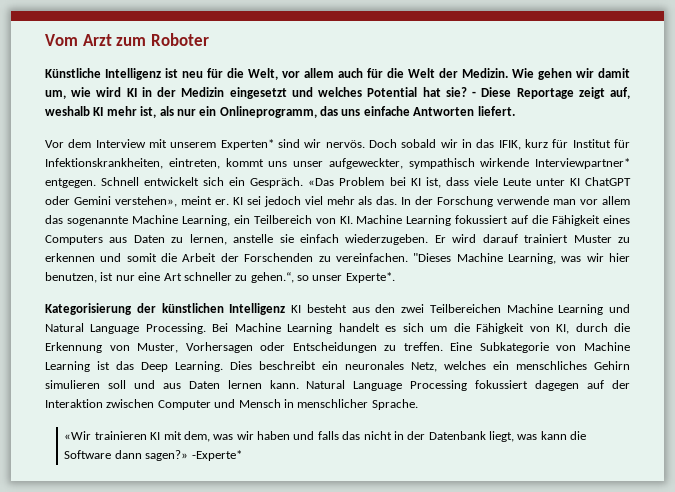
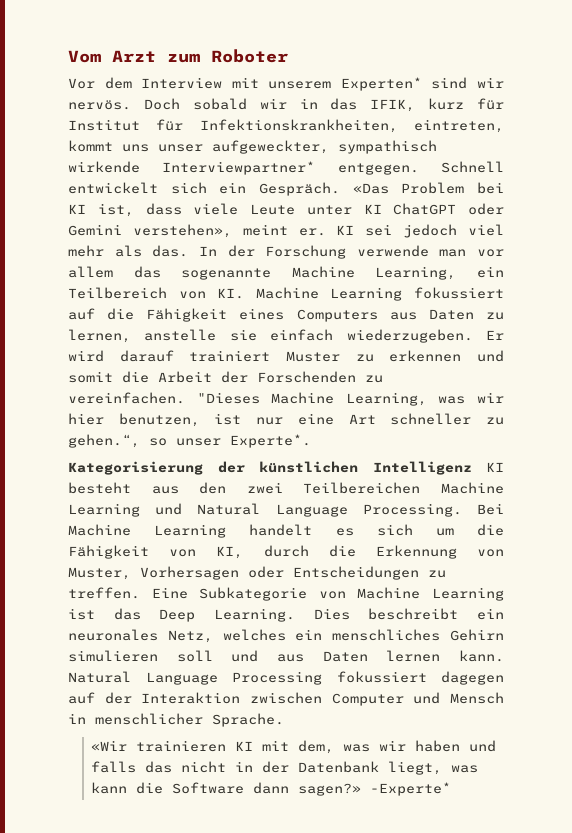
- Künstliche Intelligenz ist neu für die Welt, vor allem auch für die Welt der Medizin. Wie gehen wir damit um, wie wird KI in der Medizin eingesetzt und welches Potential hat sie? - Diese Reportage zeigt auf, weshalb KI mehr ist, als nur ein Onlineprogramm, das uns einfache Antworten liefert.

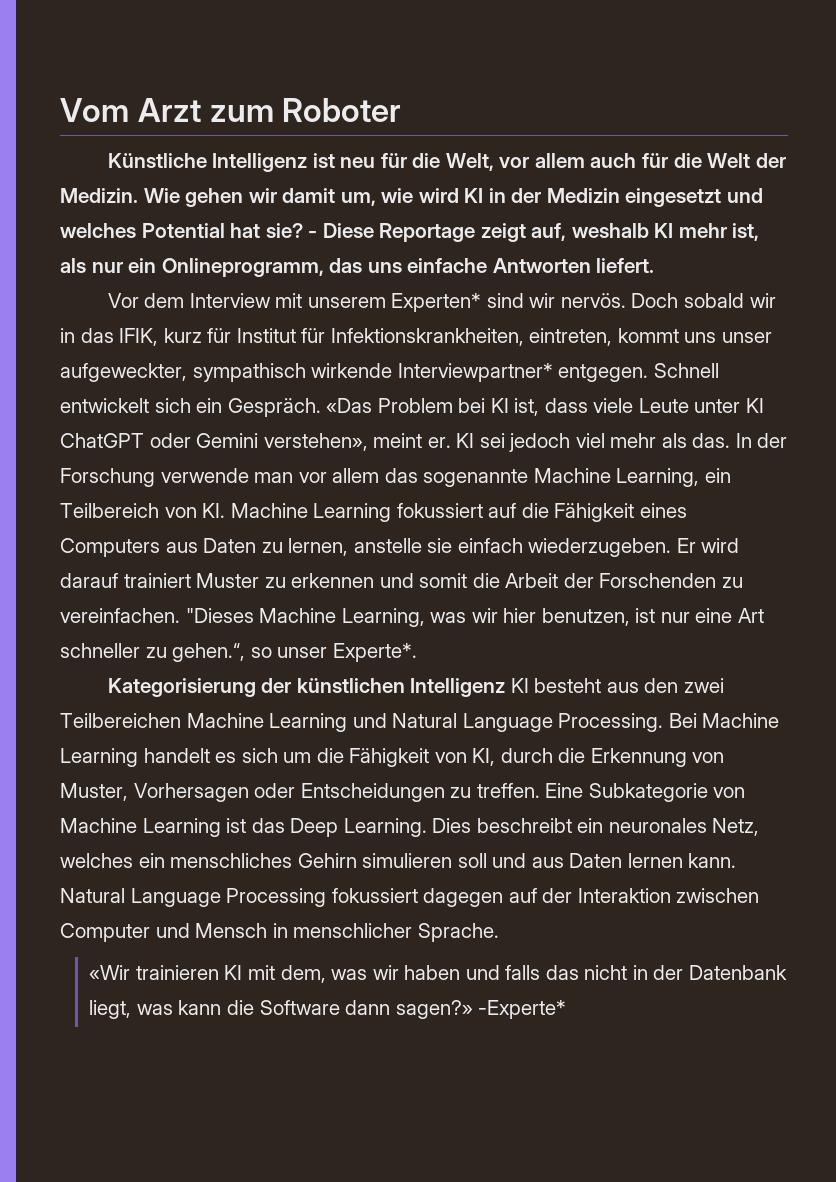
+ Künstliche Intelligenz ist neu für die Welt, vor allem auch für die Welt der Medizin. Wie gehen wir damit um, wie wird KI in der Medizin eingesetzt und welches Potential hat sie? - Diese Reportage zeigt auf, weshalb KI mehr ist, als nur ein Onlineprogramm, das uns einfache Antworten liefert.

